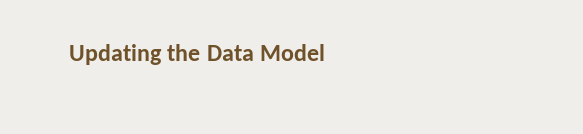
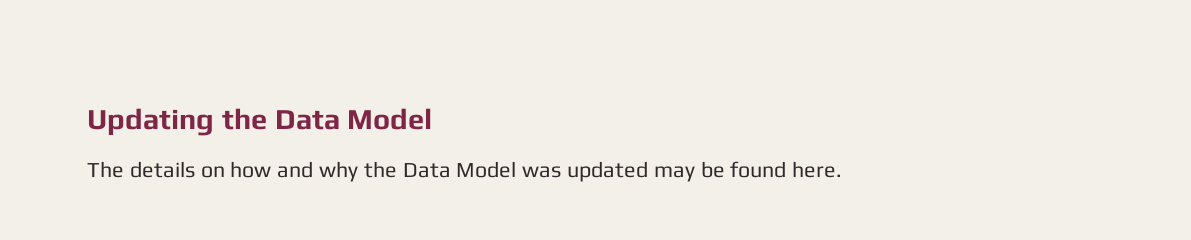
+ The details on how and why the Data Model was updated may be found here.

